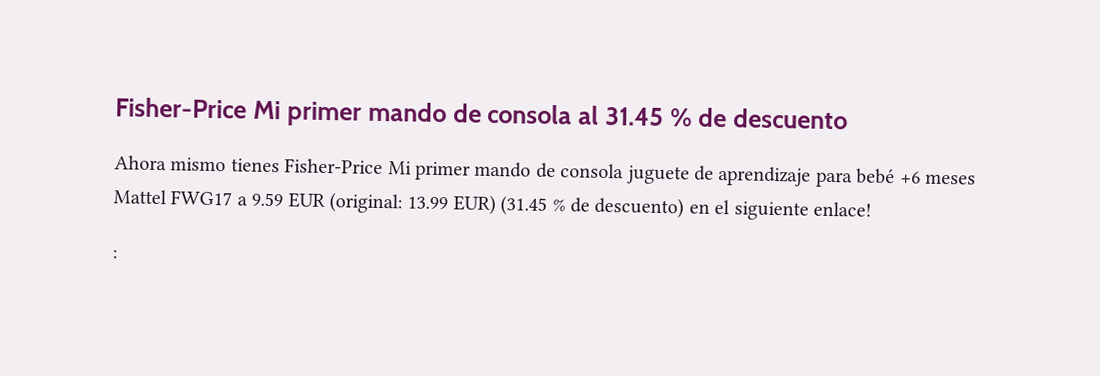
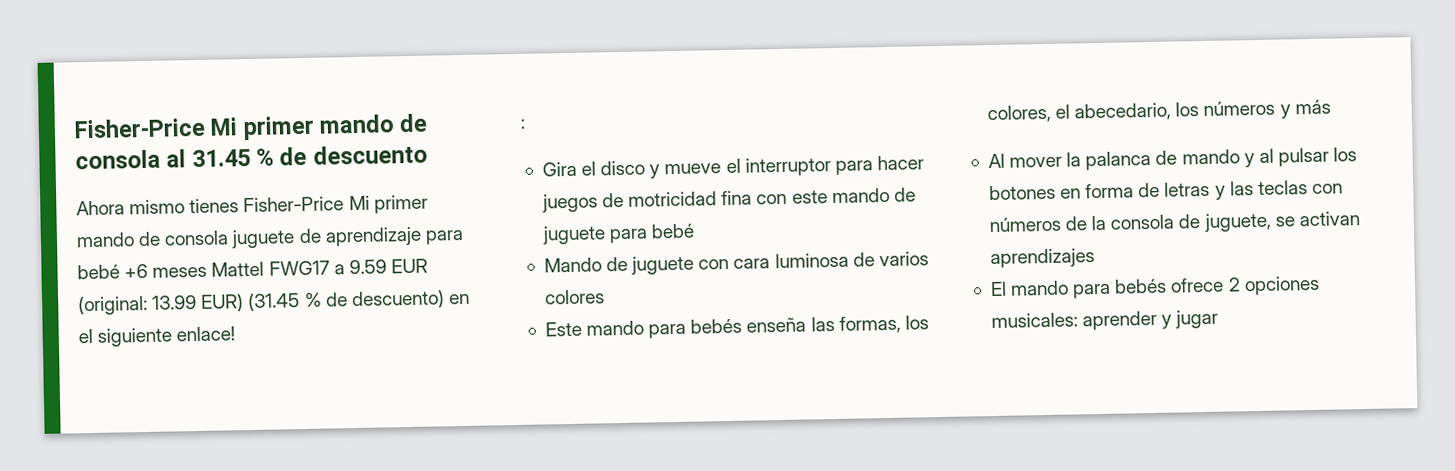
+ Gira el disco y mueve el interruptor para hacer juegos de motricidad fina con este mando de juguete para bebé
+ Mando de juguete con cara luminosa de varios colores
+ Este mando para bebés enseña las formas, los colores, el abecedario, los números y más
+ Al mover la palanca de mando y al pulsar los botones en forma de letras y las teclas con números de la consola de juguete, se activan aprendizajes
+ El mando para bebés ofrece 2 opciones musicales: aprender y jugar

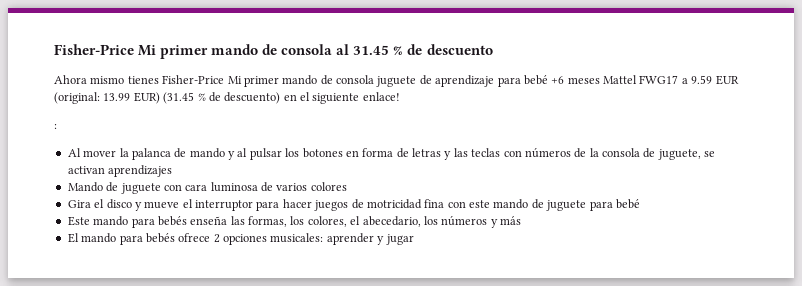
- Gira el disco y mueve el interruptor para hacer juegos de motricidad fina con este mando de juguete para bebé
- Mando de juguete con cara luminosa de varios colores
- Este mando para bebés enseña las formas, los colores, el abecedario, los números y más
+ Mando de juguete con cara luminosa de varios colores
+ Gira el disco y mueve el interruptor para hacer juegos de motricidad fina con este mando de juguete para bebé
+ Este mando para bebés enseña las formas, los colores, el abecedario, los números y más

